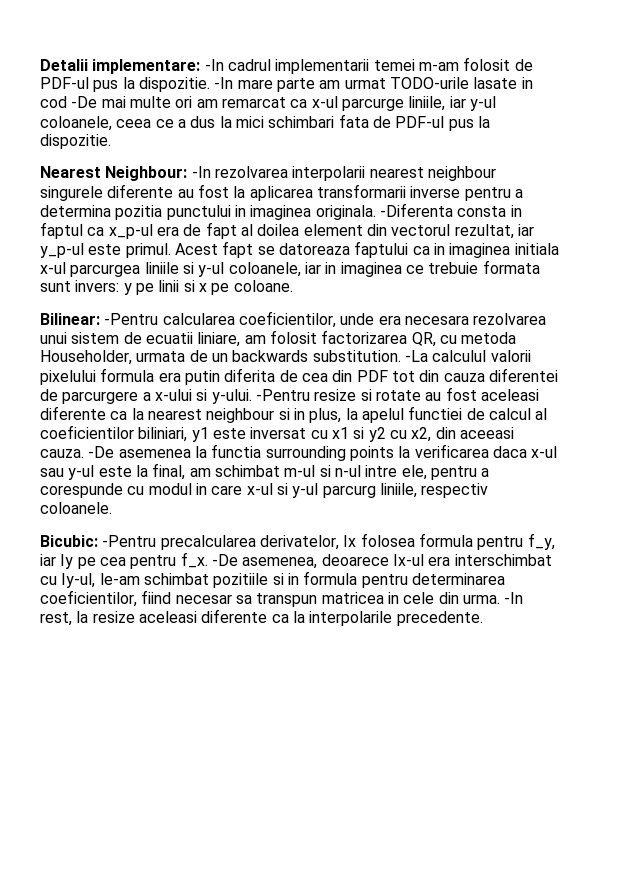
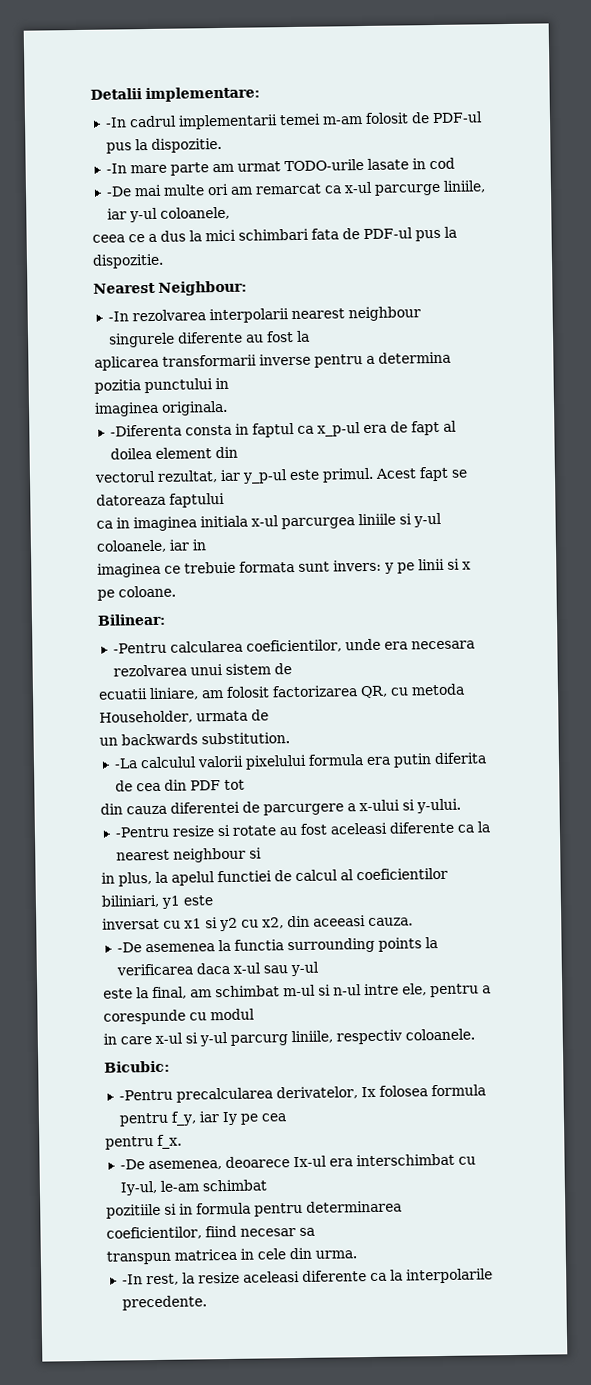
- Detalii implementare: -In cadrul implementarii temei m-am folosit de PDF-ul pus la dispozitie. -In mare parte am urmat TODO-urile lasate in cod -De mai multe ori am remarcat ca x-ul parcurge liniile, iar y-ul coloanele, ceea ce a dus la mici schimbari fata de PDF-ul pus la dispozitie.
+ Detalii implementare:
+ -In cadrul implementarii temei m-am folosit de PDF-ul pus la dispozitie.
+ -In mare parte am urmat TODO-urile lasate in cod
+ -De mai multe ori am remarcat ca x-ul parcurge liniile, iar y-ul coloanele,
+ ceea ce a dus la mici schimbari fata de PDF-ul pus la dispozitie.
- Nearest Neighbour: -In rezolvarea interpolarii nearest neighbour singurele diferente au fost la aplicarea transformarii inverse pentru a determina pozitia punctului in imaginea originala. -Diferenta consta in faptul ca x_p-ul era de fapt al doilea element din vectorul rezultat, iar y_p-ul este primul.
+ Nearest Neighbour:
+ -In rezolvarea interpolarii nearest neighbour singurele diferente au fost la
+ aplicarea transformarii inverse pentru a determina pozitia punctului in
+ imaginea originala.
+ -Diferenta consta in faptul ca x_p-ul era de fapt al doilea element din
+ vectorul rezultat, iar y_p-ul este primul.
- Acest fapt se datoreaza faptului ca in imaginea initiala x-ul parcurgea liniile si y-ul coloanele, iar in imaginea ce trebuie formata sunt invers: y pe linii si x pe coloane.
+ Acest fapt se datoreaza faptului
+ ca in imaginea initiala x-ul parcurgea liniile si y-ul coloanele, iar in
+ imaginea ce trebuie formata sunt invers: y pe linii si x pe coloane.
- Bilinear: -Pentru calcularea coeficientilor, unde era necesara rezolvarea unui sistem de ecuatii liniare, am folosit factorizarea QR, cu metoda Householder, urmata de un backwards substitution. -La calculul valorii pixelului formula era putin diferita de cea din PDF tot din cauza diferentei de parcurgere a x-ului si y-ului. -Pentru resize si rotate au fost aceleasi diferente ca la nearest neighbour si in plus, la apelul functiei de calcul al coeficientilor biliniari, y1 este inversat cu x1 si y2 cu x2, din aceeasi cauza. -De asemenea la functia surrounding points la verificarea daca x-ul sau y-ul este la final, am schimbat m-ul si n-ul intre ele, pentru a corespunde cu modul in care x-ul si y-ul parcurg liniile, respectiv coloanele.
+ Bilinear:
+ -Pentru calcularea coeficientilor, unde era necesara rezolvarea unui sistem de
+ ecuatii liniare, am folosit factorizarea QR, cu metoda Householder, urmata de
+ un backwards substitution.
+ -La calculul valorii pixelului formula era putin diferita de cea din PDF tot
+ din cauza diferentei de parcurgere a x-ului si y-ului.
+ -Pentru resize si rotate au fost aceleasi diferente ca la nearest neighbour si
+ in plus, la apelul functiei de calcul al coeficientilor biliniari, y1 este
+ inversat cu x1 si y2 cu x2, din aceeasi cauza.
+ -De asemenea la functia surrounding points la verificarea daca x-ul sau y-ul
+ este la final, am schimbat m-ul si n-ul intre ele, pentru a corespunde cu modul
+ in care x-ul si y-ul parcurg liniile, respectiv coloanele.
- Bicubic: -Pentru precalcularea derivatelor, Ix folosea formula pentru f_y, iar Iy pe cea pentru f_x. -De asemenea, deoarece Ix-ul era interschimbat cu Iy-ul, le-am schimbat pozitiile si in formula pentru determinarea coeficientilor, fiind necesar sa transpun matricea in cele din urma. -In rest, la resize aceleasi diferente ca la interpolarile precedente.
+ Bicubic:
+ -Pentru precalcularea derivatelor, Ix folosea formula pentru f_y, iar Iy pe cea
+ pentru f_x.
+ -De asemenea, deoarece Ix-ul era interschimbat cu Iy-ul, le-am schimbat
+ pozitiile si in formula pentru determinarea coeficientilor, fiind necesar sa
+ transpun matricea in cele din urma.
+ -In rest, la resize aceleasi diferente ca la interpolarile precedente.

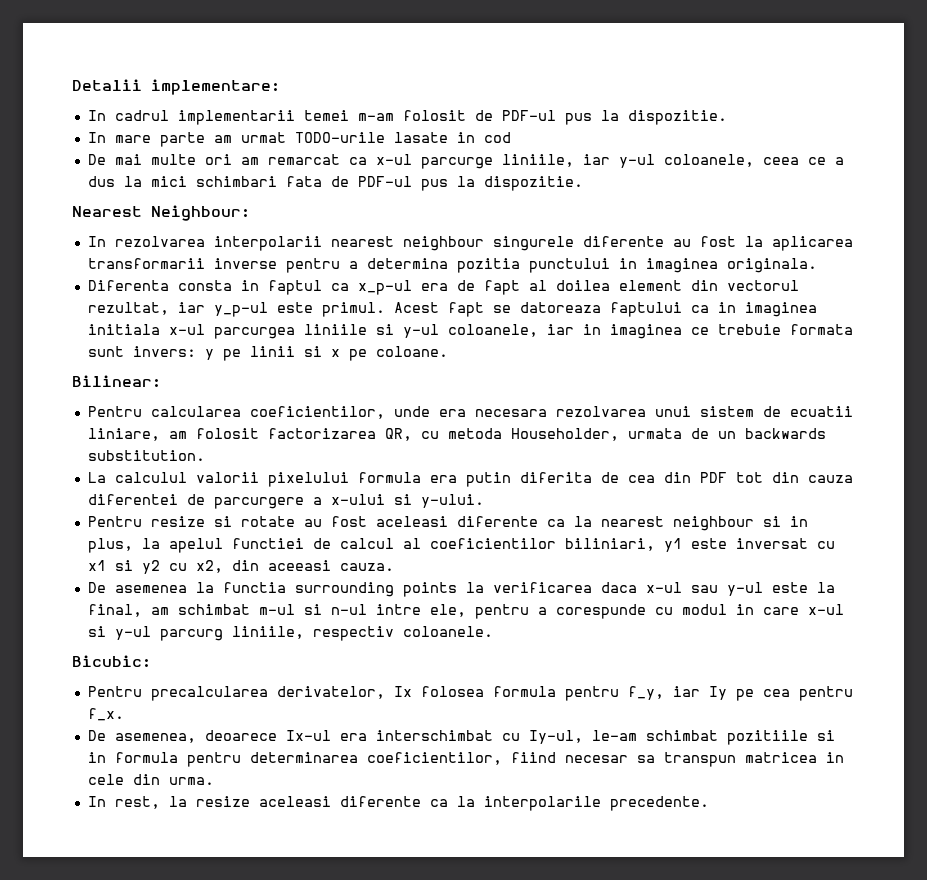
- -In cadrul implementarii temei m-am folosit de PDF-ul pus la dispozitie.
+ In cadrul implementarii temei m-am folosit de PDF-ul pus la dispozitie.
- -In mare parte am urmat TODO-urile lasate in cod
+ In mare parte am urmat TODO-urile lasate in cod
- -De mai multe ori am remarcat ca x-ul parcurge liniile, iar y-ul coloanele,
- ceea ce a dus la mici schimbari fata de PDF-ul pus la dispozitie.
+ De mai multe ori am remarcat ca x-ul parcurge liniile, iar y-ul coloanele, ceea ce a dus la mici schimbari fata de PDF-ul pus la dispozitie.
- -In rezolvarea interpolarii nearest neighbour singurele diferente au fost la
- aplicarea transformarii inverse pentru a determina pozitia punctului in
- imaginea originala.
+ In rezolvarea interpolarii nearest neighbour singurele diferente au fost la aplicarea transformarii inverse pentru a determina pozitia punctului in imaginea originala.
- -Diferenta consta in faptul ca x_p-ul era de fapt al doilea element din
- vectorul rezultat, iar y_p-ul este primul.
+ Diferenta consta in faptul ca x_p-ul era de fapt al doilea element din vectorul rezultat, iar y_p-ul este primul.
- Acest fapt se datoreaza faptului
- ca in imaginea initiala x-ul parcurgea liniile si y-ul coloanele, iar in
- imaginea ce trebuie formata sunt invers: y pe linii si x pe coloane.
+ Acest fapt se datoreaza faptului ca in imaginea initiala x-ul parcurgea liniile si y-ul coloanele, iar in imaginea ce trebuie formata sunt invers: y pe linii si x pe coloane.
- -Pentru calcularea coeficientilor, unde era necesara rezolvarea unui sistem de
- ecuatii liniare, am folosit factorizarea QR, cu metoda Householder, urmata de
- un backwards substitution.
+ Pentru calcularea coeficientilor, unde era necesara rezolvarea unui sistem de ecuatii liniare, am folosit factorizarea QR, cu metoda Householder, urmata de un backwards substitution.
- -La calculul valorii pixelului formula era putin diferita de cea din PDF tot
- din cauza diferentei de parcurgere a x-ului si y-ului.
+ La calculul valorii pixelului formula era putin diferita de cea din PDF tot din cauza diferentei de parcurgere a x-ului si y-ului.
- -Pentru resize si rotate au fost aceleasi diferente ca la nearest neighbour si
- in plus, la apelul functiei de calcul al coeficientilor biliniari, y1 este
- inversat cu x1 si y2 cu x2, din aceeasi cauza.
+ Pentru resize si rotate au fost aceleasi diferente ca la nearest neighbour si in plus, la apelul functiei de calcul al coeficientilor biliniari, y1 este inversat cu x1 si y2 cu x2, din aceeasi cauza.
- -De asemenea la functia surrounding points la verificarea daca x-ul sau y-ul
- este la final, am schimbat m-ul si n-ul intre ele, pentru a corespunde cu modul
- in care x-ul si y-ul parcurg liniile, respectiv coloanele.
+ De asemenea la functia surrounding points la verificarea daca x-ul sau y-ul este la final, am schimbat m-ul si n-ul intre ele, pentru a corespunde cu modul in care x-ul si y-ul parcurg liniile, respectiv coloanele.
- -Pentru precalcularea derivatelor, Ix folosea formula pentru f_y, iar Iy pe cea
- pentru f_x.
+ Pentru precalcularea derivatelor, Ix folosea formula pentru f_y, iar Iy pe cea pentru f_x.
- -De asemenea, deoarece Ix-ul era interschimbat cu Iy-ul, le-am schimbat
- pozitiile si in formula pentru determinarea coeficientilor, fiind necesar sa
- transpun matricea in cele din urma.
+ De asemenea, deoarece Ix-ul era interschimbat cu Iy-ul, le-am schimbat pozitiile si in formula pentru determinarea coeficientilor, fiind necesar sa transpun matricea in cele din urma.
- -In rest, la resize aceleasi diferente ca la interpolarile precedente.
+ In rest, la resize aceleasi diferente ca la interpolarile precedente.

